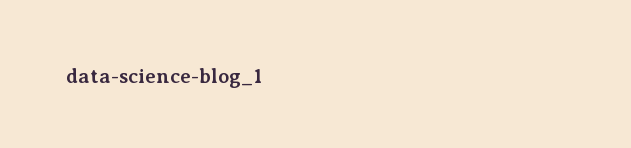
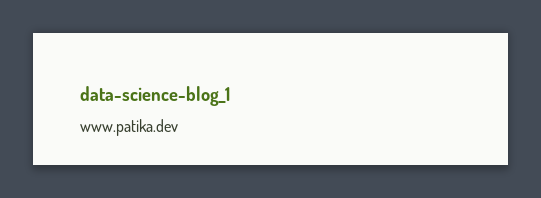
+ www.patika.dev

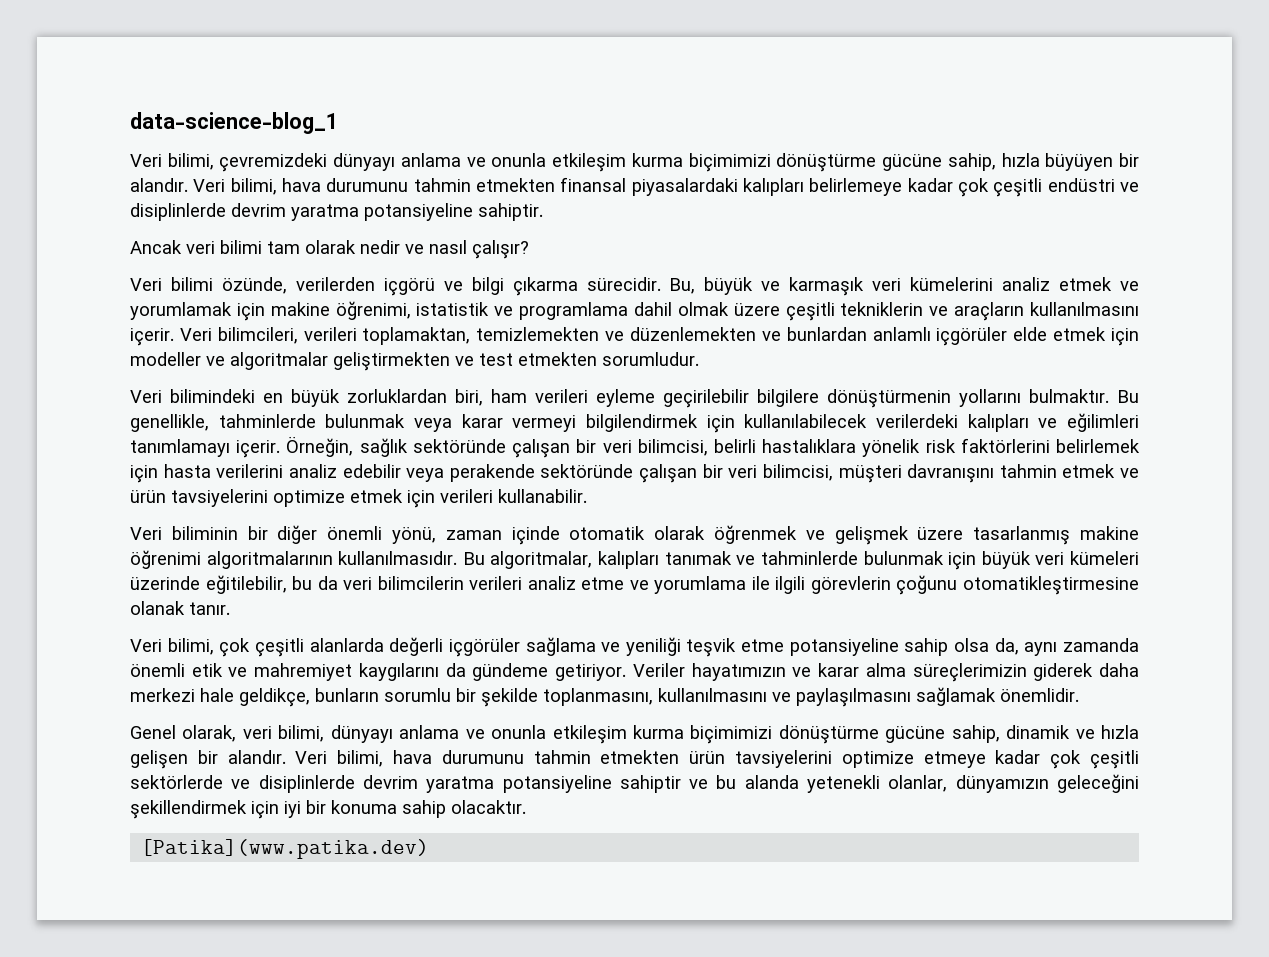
- www.patika.dev
+ Veri bilimi, çevremizdeki dünyayı anlama ve onunla etkileşim kurma biçimimizi dönüştürme gücüne sahip, hızla büyüyen bir alandır. Veri bilimi, hava durumunu tahmin etmekten finansal piyasalardaki kalıpları belirlemeye kadar çok çeşitli endüstri ve disiplinlerde devrim yaratma potansiyeline sahiptir.
+ Ancak veri bilimi tam olarak nedir ve nasıl çalışır?
+ Veri bilimi özünde, verilerden içgörü ve bilgi çıkarma sürecidir. Bu, büyük ve karmaşık veri kümelerini analiz etmek ve yorumlamak için makine öğrenimi, istatistik ve programlama dahil olmak üzere çeşitli tekniklerin ve araçların kullanılmasını içerir. Veri bilimcileri, verileri toplamaktan, temizlemekten ve düzenlemekten ve bunlardan anlamlı içgörüler elde etmek için modeller ve algoritmalar geliştirmekten ve test etmekten sorumludur.
+ Veri bilimindeki en büyük zorluklardan biri, ham verileri eyleme geçirilebilir bilgilere dönüştürmenin yollarını bulmaktır. Bu genellikle, tahminlerde bulunmak veya karar vermeyi bilgilendirmek için kullanılabilecek verilerdeki kalıpları ve eğilimleri tanımlamayı içerir. Örneğin, sağlık sektöründe çalışan bir veri bilimcisi, belirli hastalıklara yönelik risk faktörlerini belirlemek için hasta verilerini analiz edebilir veya perakende sektöründe çalışan bir veri bilimcisi, müşteri davranışını tahmin etmek ve ürün tavsiyelerini optimize etmek için verileri kullanabilir.
+ Veri biliminin bir diğer önemli yönü, zaman içinde otomatik olarak öğrenmek ve gelişmek üzere tasarlanmış makine öğrenimi algoritmalarının kullanılmasıdır. Bu algoritmalar, kalıpları tanımak ve tahminlerde bulunmak için büyük veri kümeleri üzerinde eğitilebilir, bu da veri bilimcilerin verileri analiz etme ve yorumlama ile ilgili görevlerin çoğunu otomatikleştirmesine olanak tanır.
+ Veri bilimi, çok çeşitli alanlarda değerli içgörüler sağlama ve yeniliği teşvik etme potansiyeline sahip olsa da, aynı zamanda önemli etik ve mahremiyet kaygılarını da gündeme getiriyor. Veriler hayatımızın ve karar alma süreçlerimizin giderek daha merkezi hale geldikçe, bunların sorumlu bir şekilde toplanmasını, kullanılmasını ve paylaşılmasını sağlamak önemlidir.
+ Genel olarak, veri bilimi, dünyayı anlama ve onunla etkileşim kurma biçimimizi dönüştürme gücüne sahip, dinamik ve hızla gelişen bir alandır. Veri bilimi, hava durumunu tahmin etmekten ürün tavsiyelerini optimize etmeye kadar çok çeşitli sektörlerde ve disiplinlerde devrim yaratma potansiyeline sahiptir ve bu alanda yetenekli olanlar, dünyamızın geleceğini şekillendirmek için iyi bir konuma sahip olacaktır.
+ [Patika](www.patika.dev)

